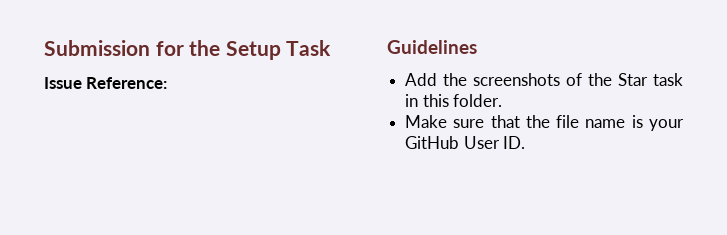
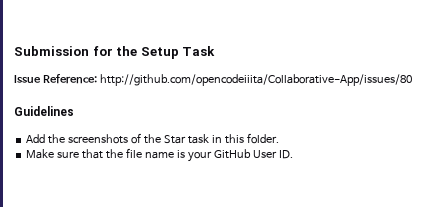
- Issue Reference:
+ Issue Reference: http://github.com/opencodeiiita/Collaborative-App/issues/80

